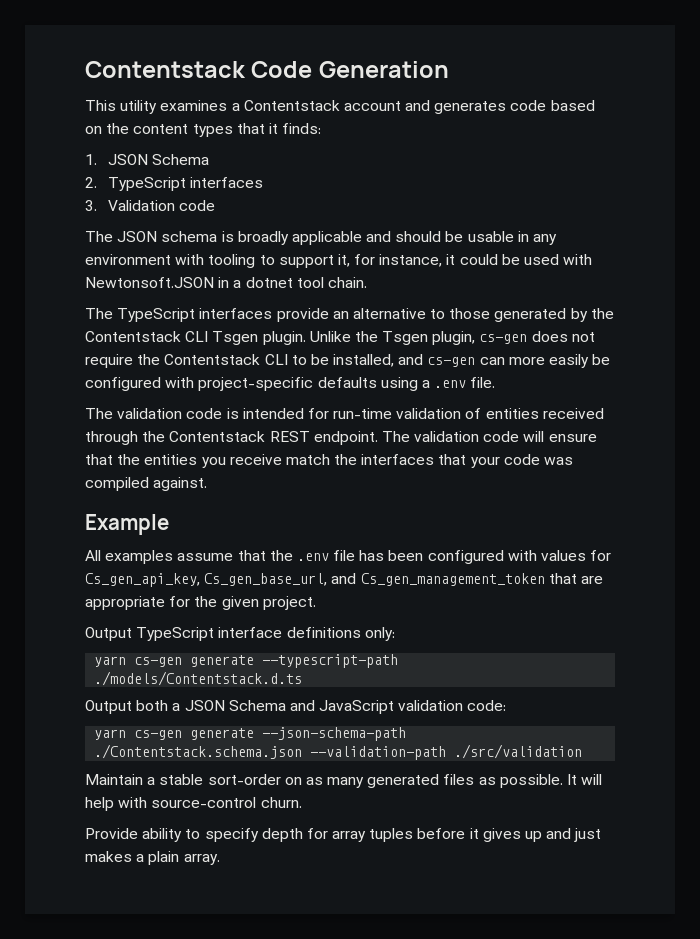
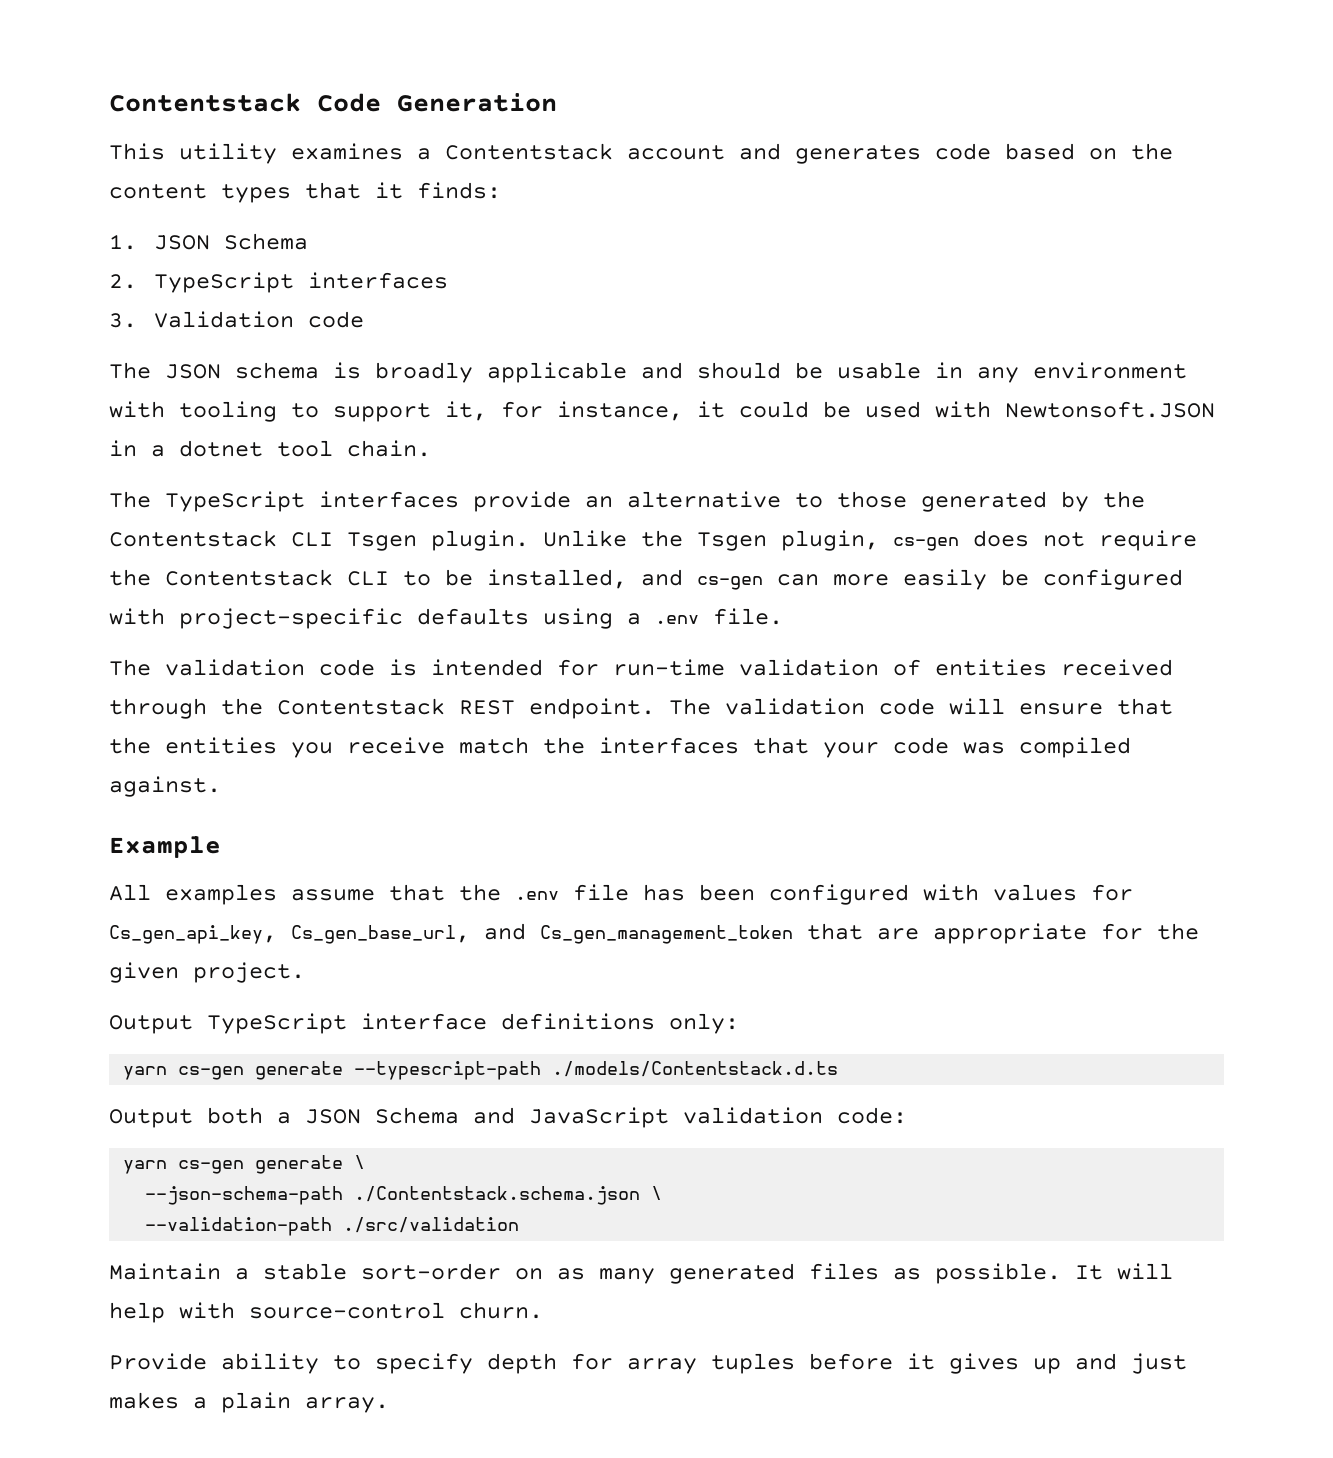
- yarn cs-gen generate --json-schema-path ./Contentstack.schema.json --validation-path ./src/validation
+ yarn cs-gen generate \
+ --json-schema-path ./Contentstack.schema.json \
+ --validation-path ./src/validation

